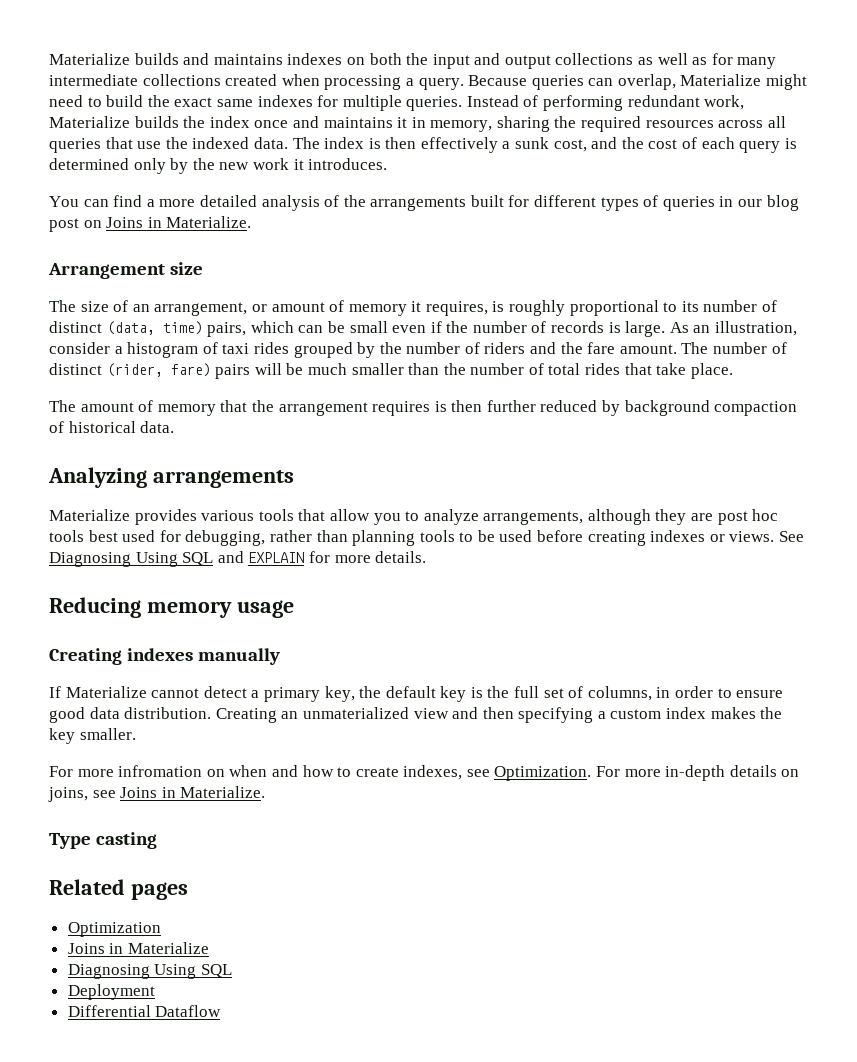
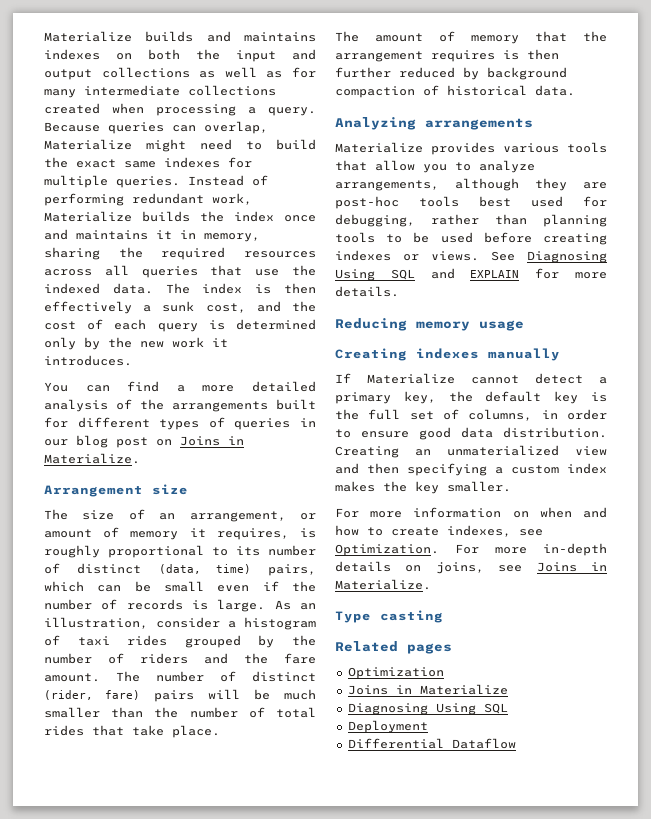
- Materialize provides various tools that allow you to analyze arrangements, although they are post hoc tools best used for debugging, rather than planning tools to be used before creating indexes or views.
+ Materialize provides various tools that allow you to analyze arrangements, although they are post-hoc tools best used for debugging, rather than planning tools to be used before creating indexes or views.
- For more infromation on when and how to create indexes, see Optimization.
+ For more information on when and how to create indexes, see Optimization.

